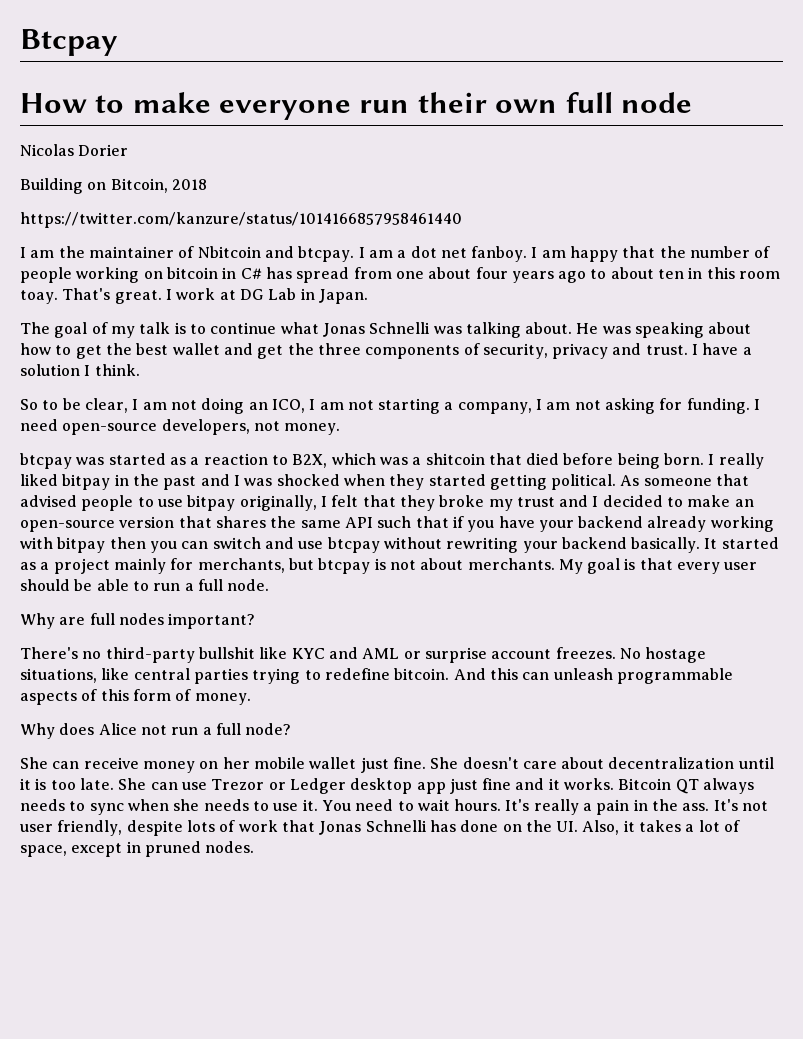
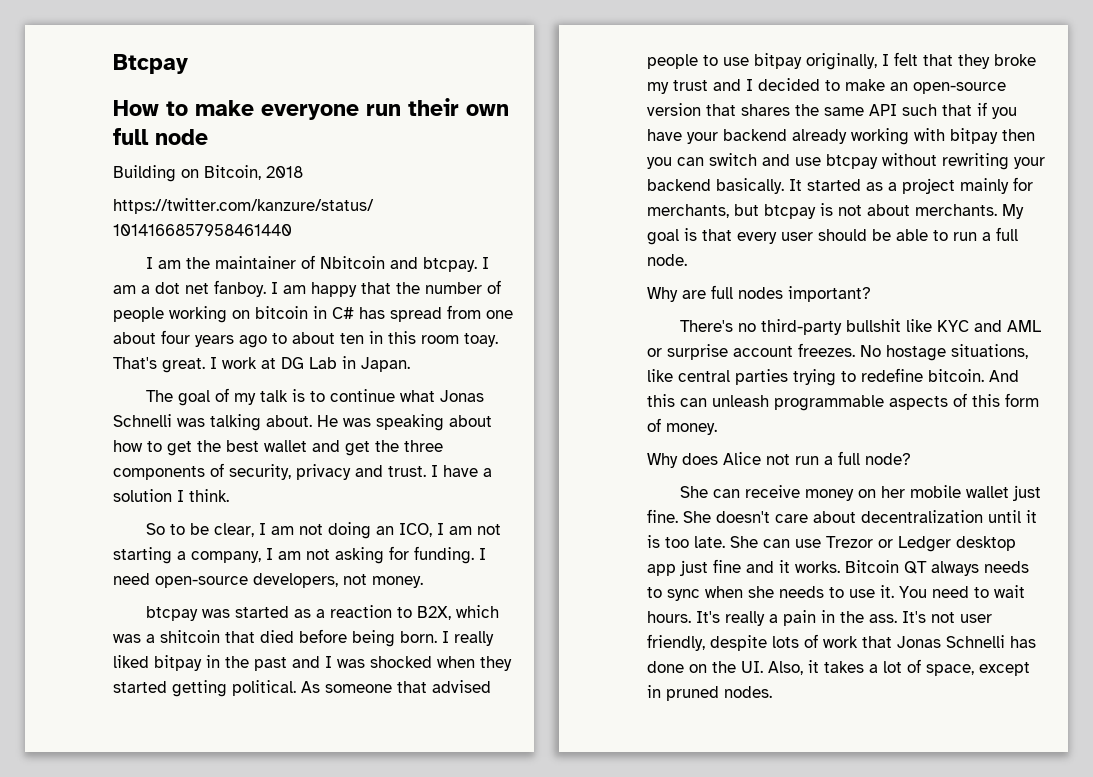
- Nicolas Dorier

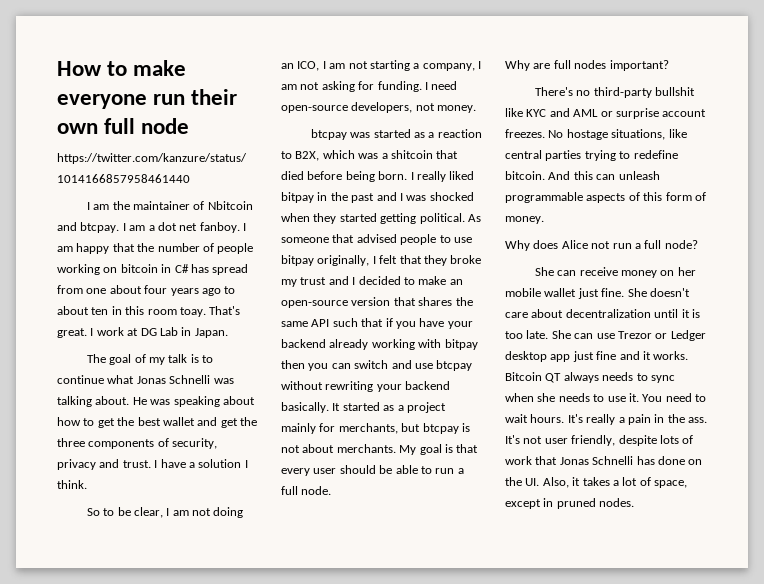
- Btcpay
- Building on Bitcoin, 2018

